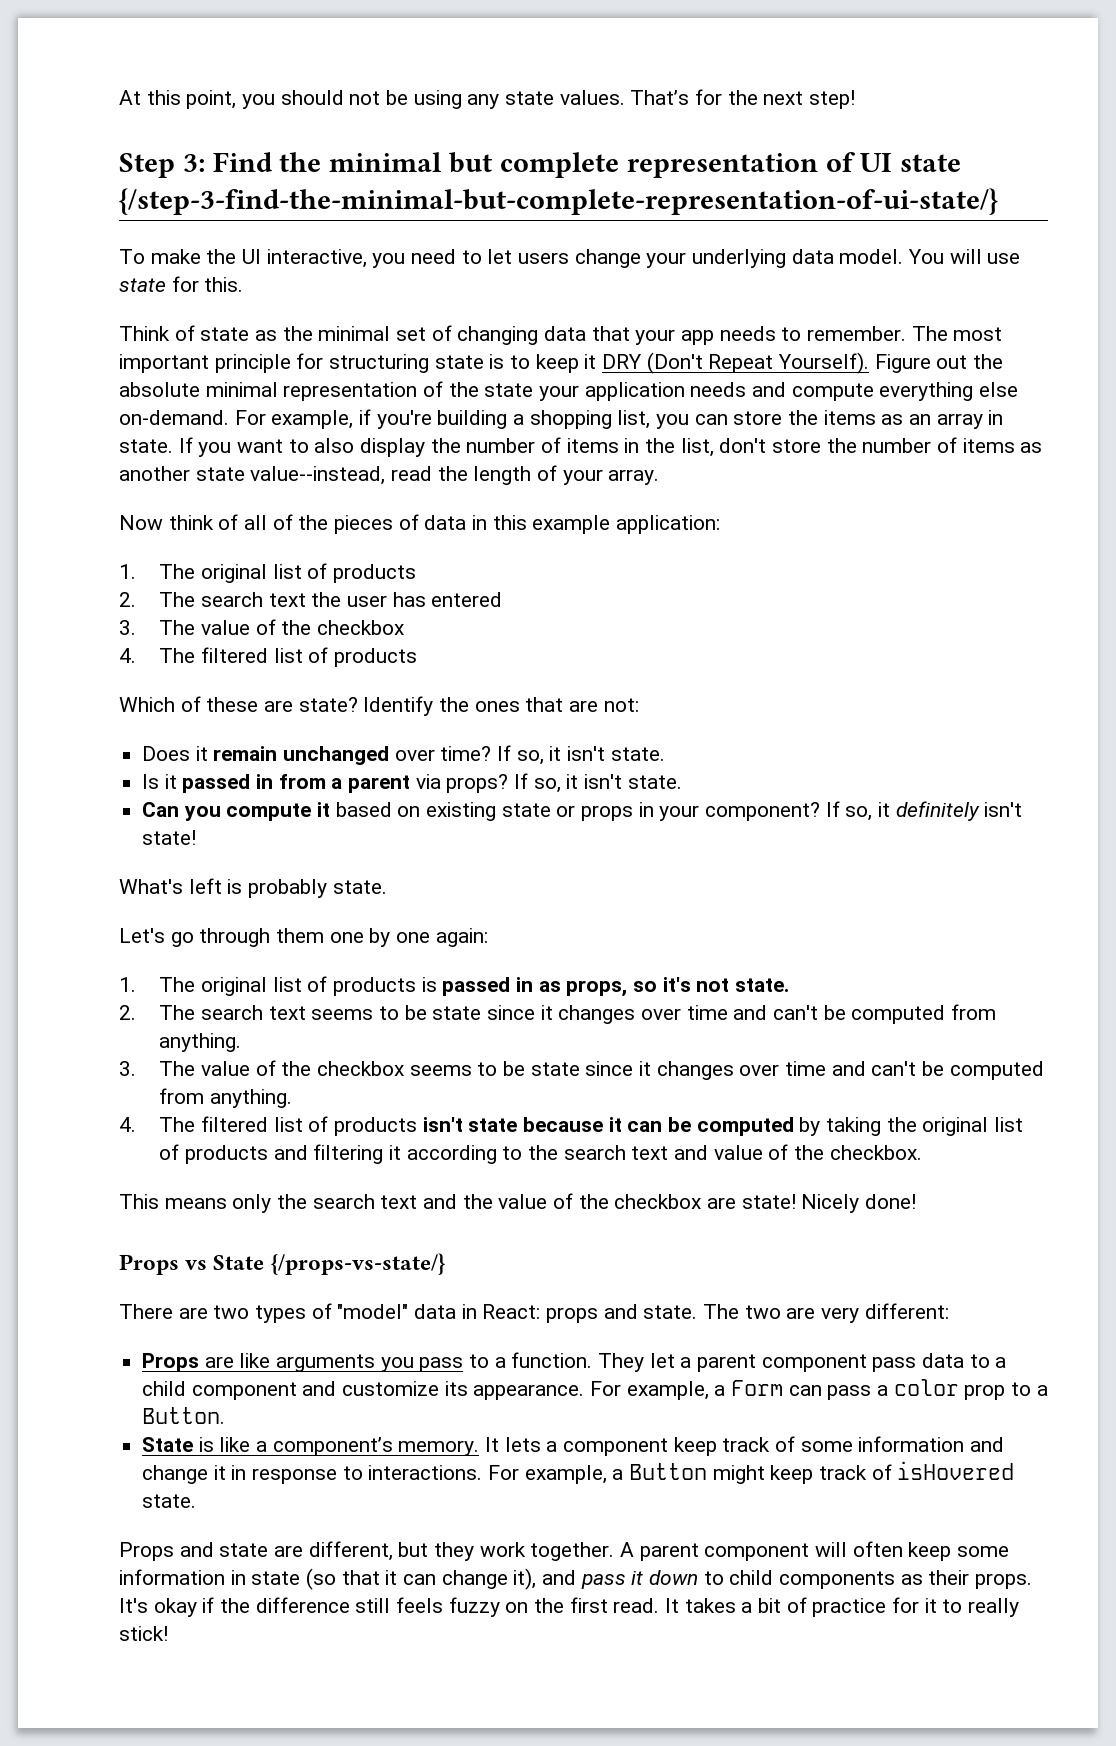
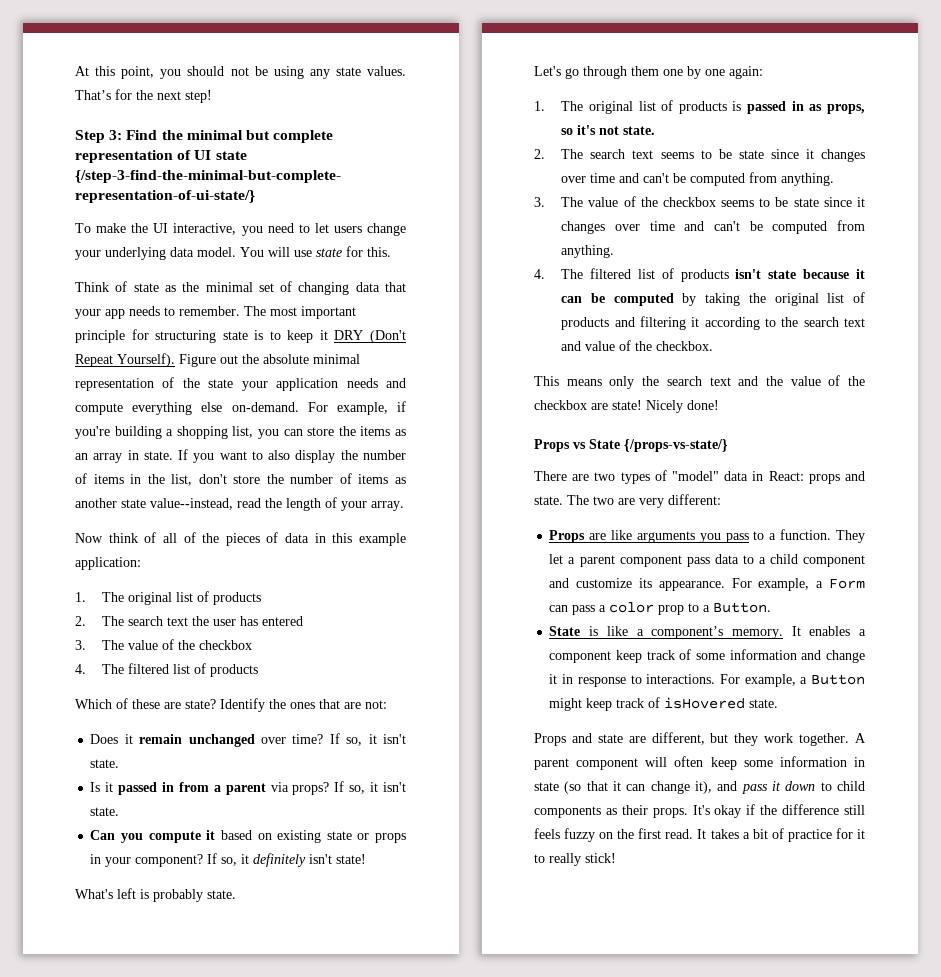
- It lets a component keep track of some information and change it in response to interactions.
+ It enables a component keep track of some information and change it in response to interactions.

